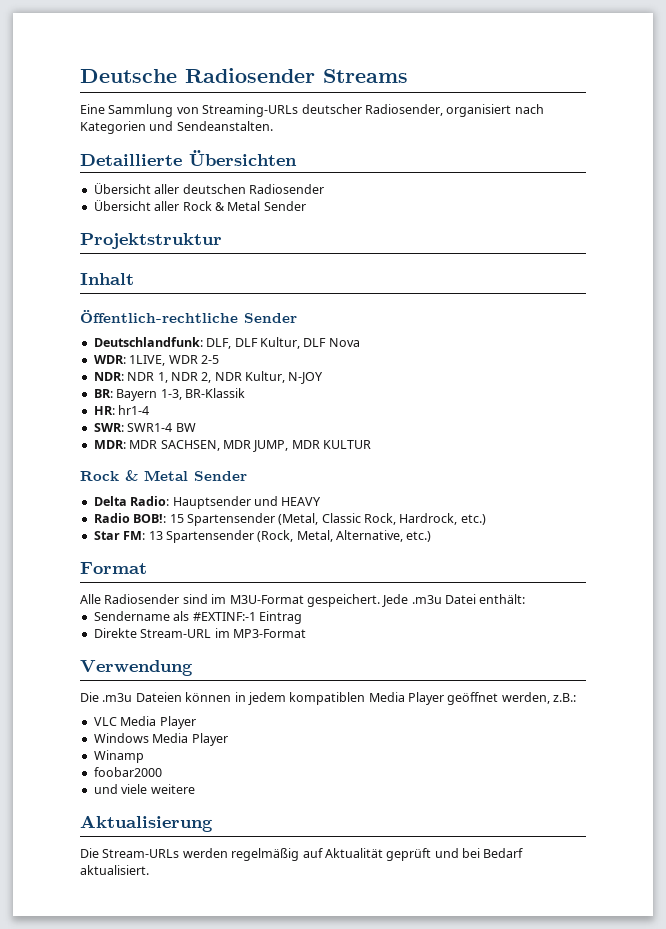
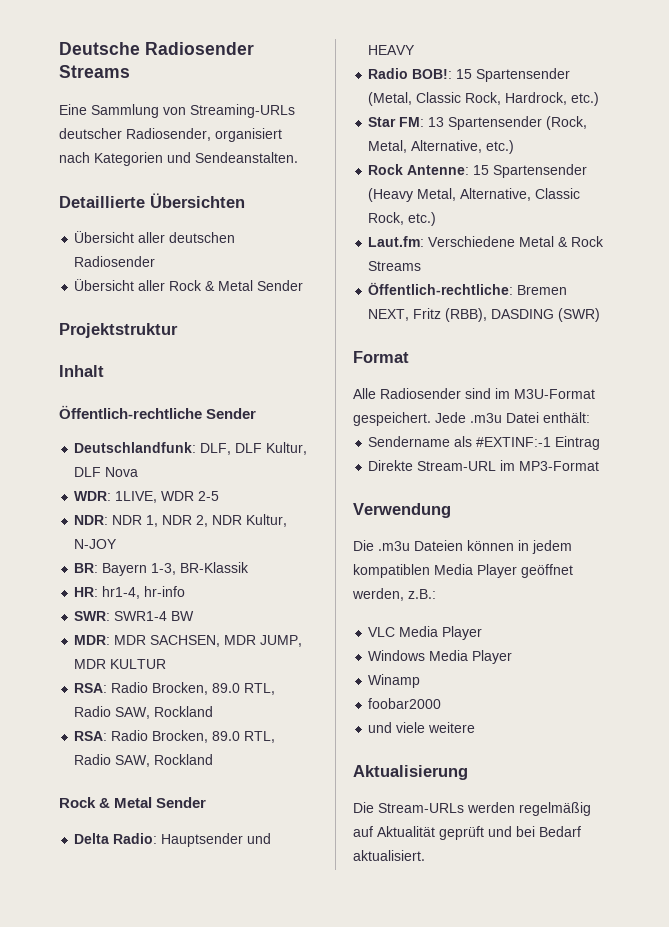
- HR: hr1-4
+ HR: hr1-4, hr-info
  MDR: MDR SACHSEN, MDR JUMP, MDR KULTUR
+ RSA: Radio Brocken, 89.0 RTL, Radio SAW, Rockland
+ RSA: Radio Brocken, 89.0 RTL, Radio SAW, Rockland
+ Rock Antenne: 15 Spartensender (Heavy Metal, Alternative, Classic Rock, etc.)
+ Laut.fm: Verschiedene Metal & Rock Streams
+ Öffentlich-rechtliche: Bremen NEXT, Fritz (RBB), DASDING (SWR)

